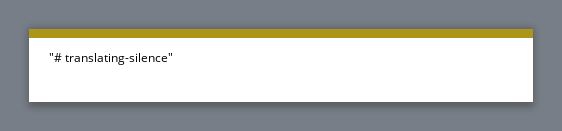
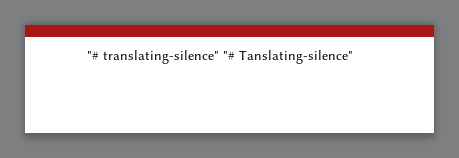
- "# translating-silence"
+ "# translating-silence" "# Tanslating-silence"

